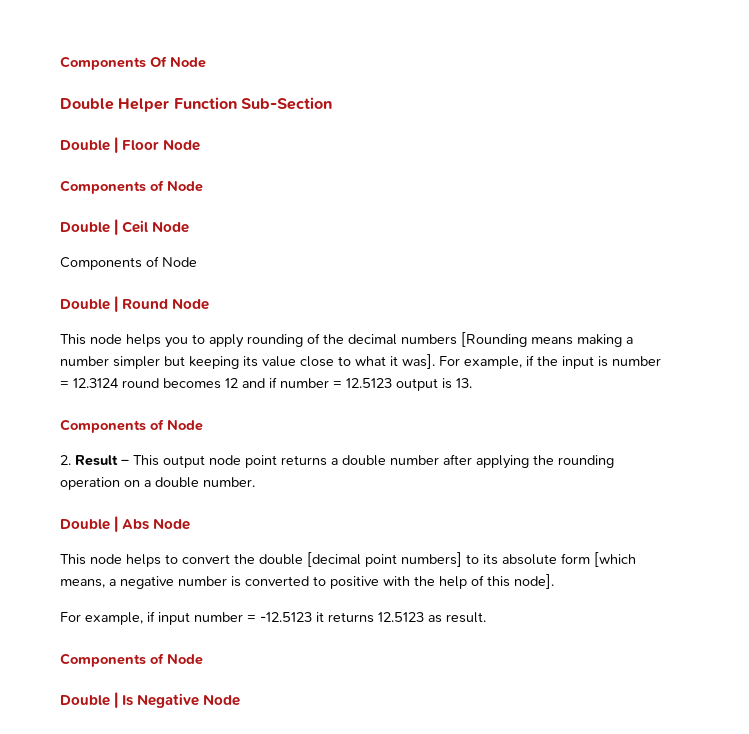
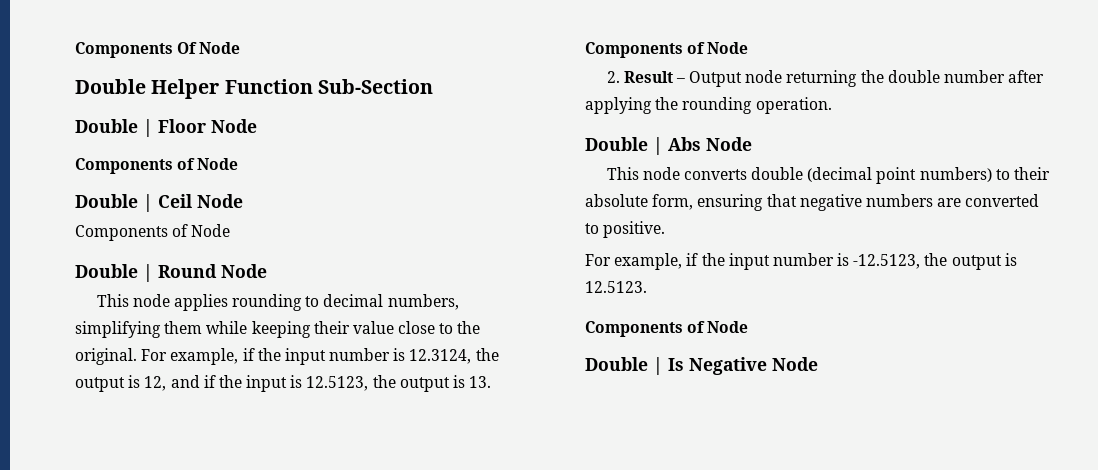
- This node helps you to apply rounding of the decimal numbers [Rounding means making a number simpler but keeping its value close to what it was]. For example, if the input is number = 12.3124 round becomes 12 and if number = 12.5123 output is 13.
+ This node applies rounding to decimal numbers, simplifying them while keeping their value close to the original. For example, if the input number is 12.3124, the output is 12, and if the input is 12.5123, the output is 13.
- 2. Result – This output node point returns a double number after applying the rounding operation on a double number.
+ 2. Result – Output node returning the double number after applying the rounding operation.
- This node helps to convert the double [decimal point numbers] to its absolute form [which means, a negative number is converted to positive with the help of this node].
- For example, if input number = -12.5123 it returns 12.5123 as result.
+ This node converts double (decimal point numbers) to their absolute form, ensuring that negative numbers are converted to positive.
+ For example, if the input number is -12.5123, the output is 12.5123.

